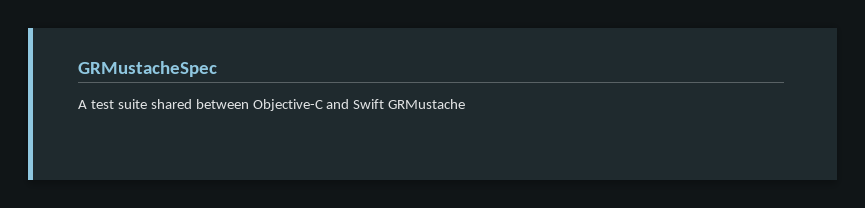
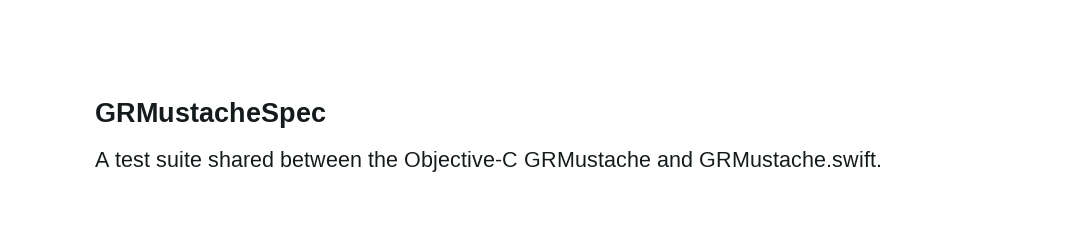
- A test suite shared between Objective-C and Swift GRMustache
+ A test suite shared between the Objective-C GRMustache and GRMustache.swift.

